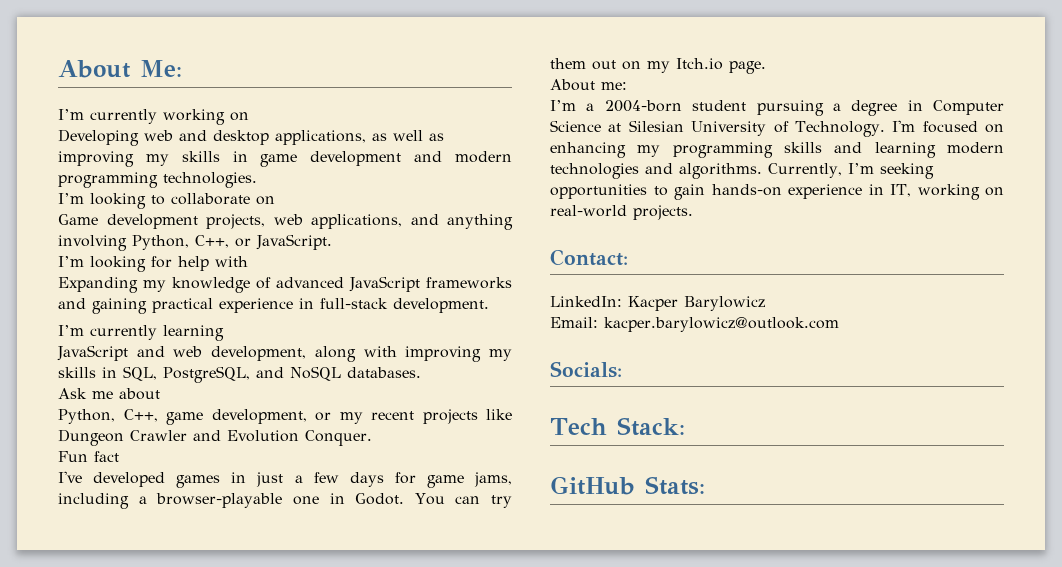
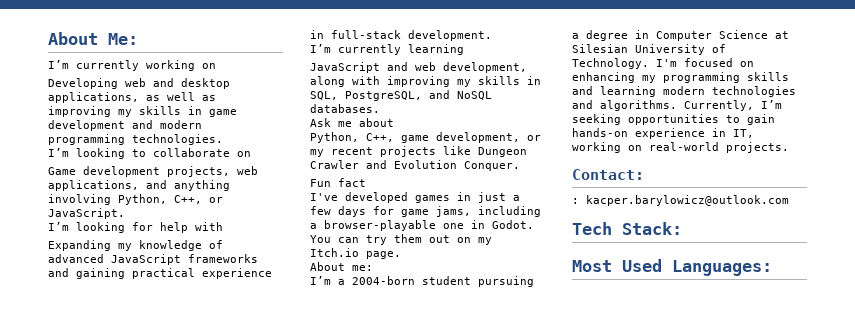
- LinkedIn: Kacper Barylowicz
- Email: kacper.barylowicz@outlook.com
+ : kacper.barylowicz@outlook.com
- Socials:
- GitHub Stats:
+ Most Used Languages:

